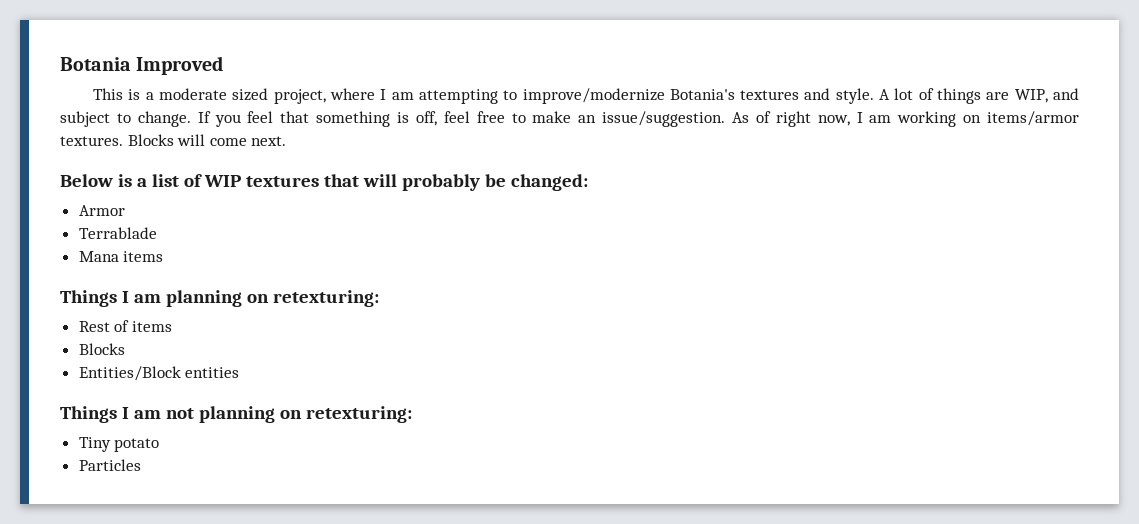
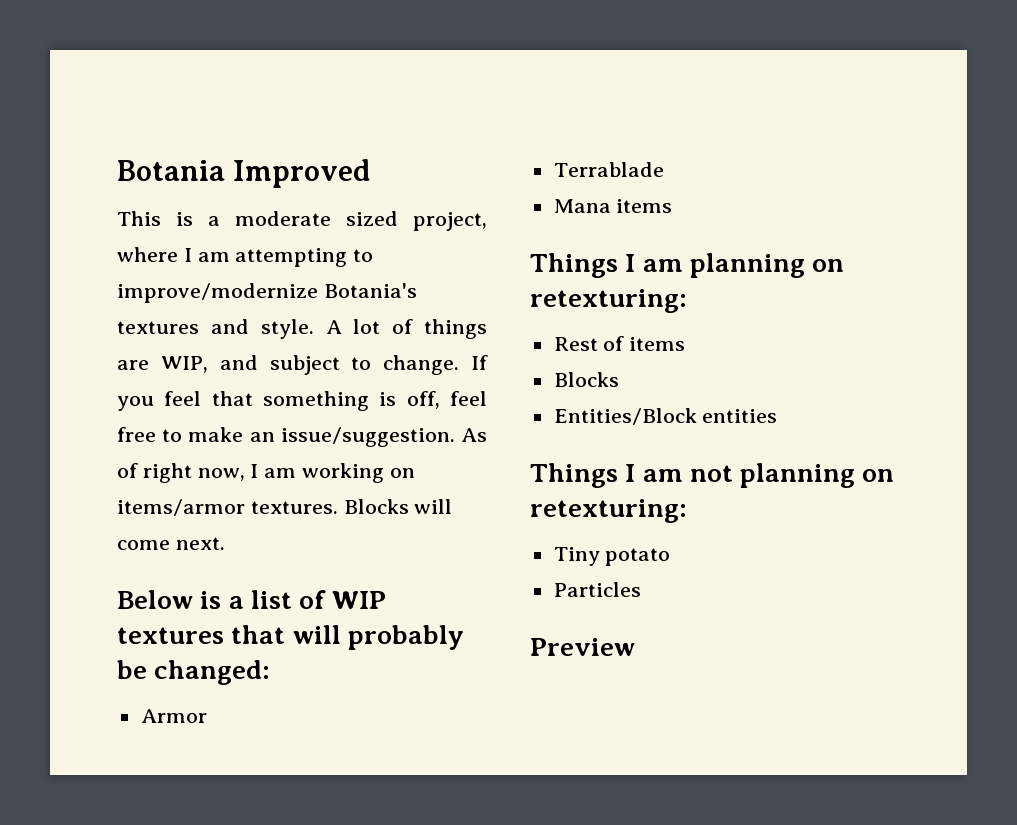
+ Preview

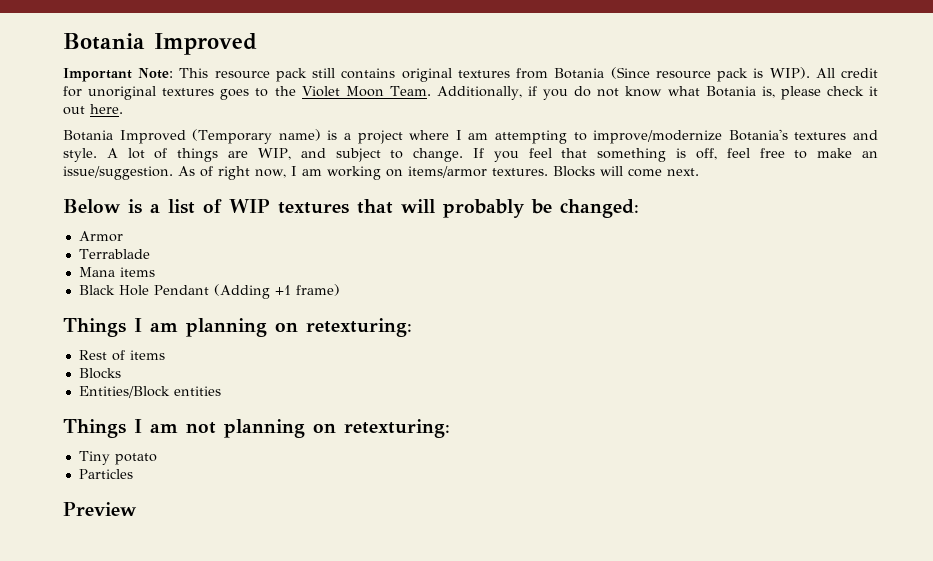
- This is a moderate sized project, where I am attempting to improve/modernize Botania's textures and style.
+ Important Note: This resource pack still contains original textures from Botania (Since resource pack is WIP). All credit for unoriginal textures goes to the Violet Moon Team. Additionally, if you do not know what Botania is, please check it out here.
+ Botania Improved (Temporary name) is a project where I am attempting to improve/modernize Botania's textures and style.
+ Black Hole Pendant (Adding +1 frame)

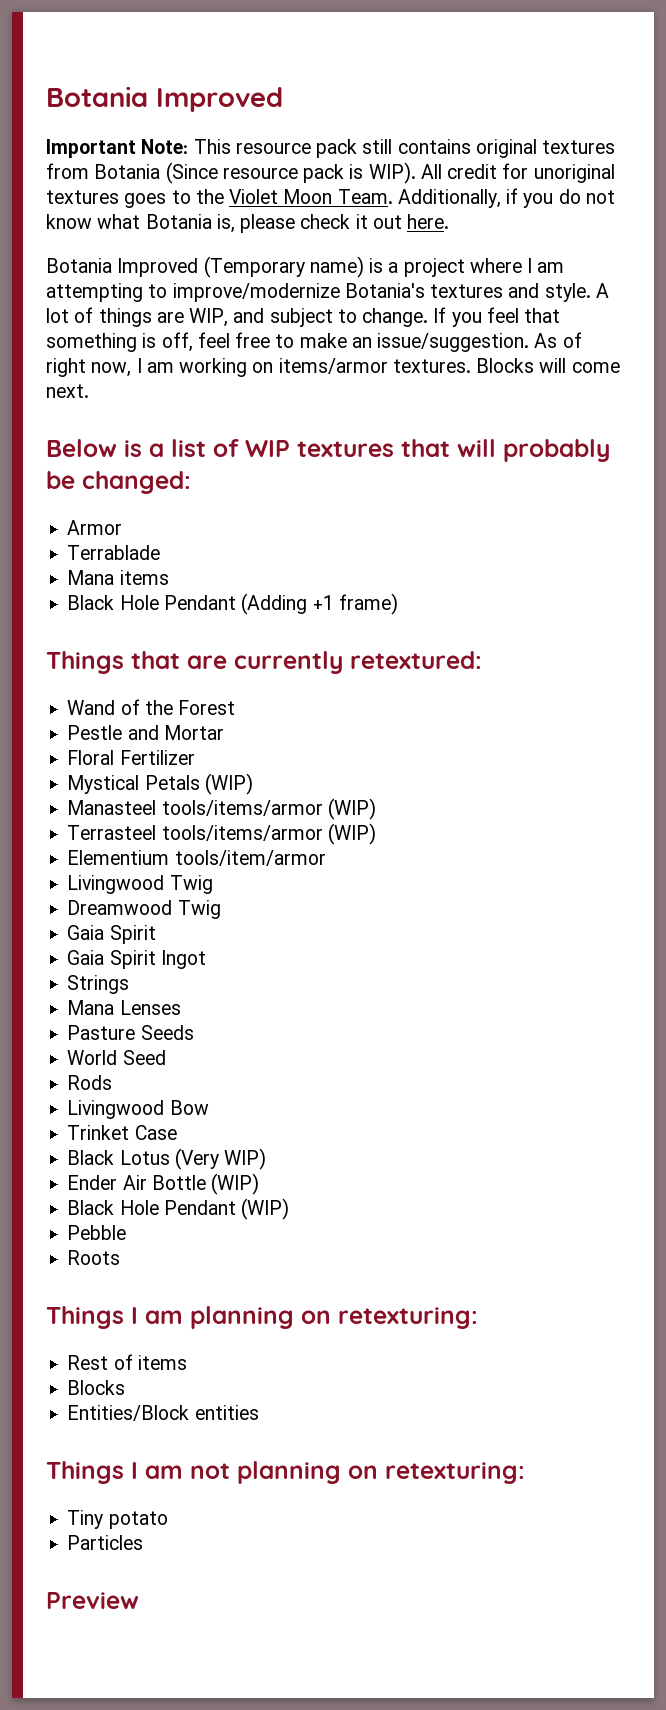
+ Things that are currently retextured:
+ Wand of the Forest
+ Pestle and Mortar
+ Floral Fertilizer
+ Mystical Petals (WIP)
+ Manasteel tools/items/armor (WIP)
+ Terrasteel tools/items/armor (WIP)
+ Elementium tools/item/armor
+ Livingwood Twig
+ Dreamwood Twig
+ Gaia Spirit
+ Gaia Spirit Ingot
+ Strings
+ Mana Lenses
+ Pasture Seeds
+ World Seed
+ Rods
+ Livingwood Bow
+ Trinket Case
+ Black Lotus (Very WIP)
+ Ender Air Bottle (WIP)
+ Black Hole Pendant (WIP)
+ Pebble
+ Roots

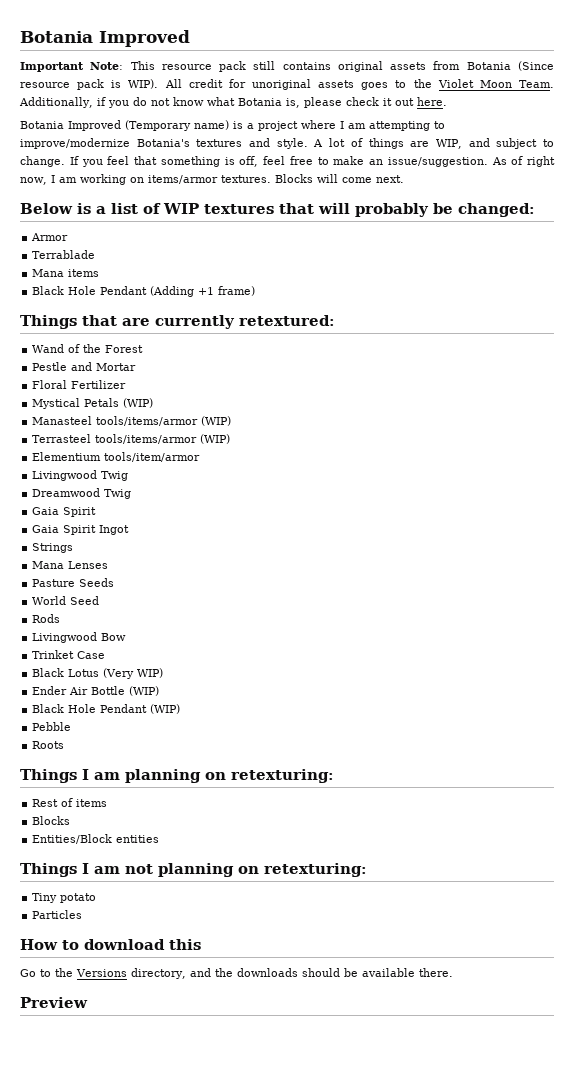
- Important Note: This resource pack still contains original textures from Botania (Since resource pack is WIP).
+ Important Note: This resource pack still contains original assets from Botania (Since resource pack is WIP).
- All credit for unoriginal textures goes to the Violet Moon Team.
+ All credit for unoriginal assets goes to the Violet Moon Team.
+ How to download this
+ Go to the Versions directory, and the downloads should be available there.

